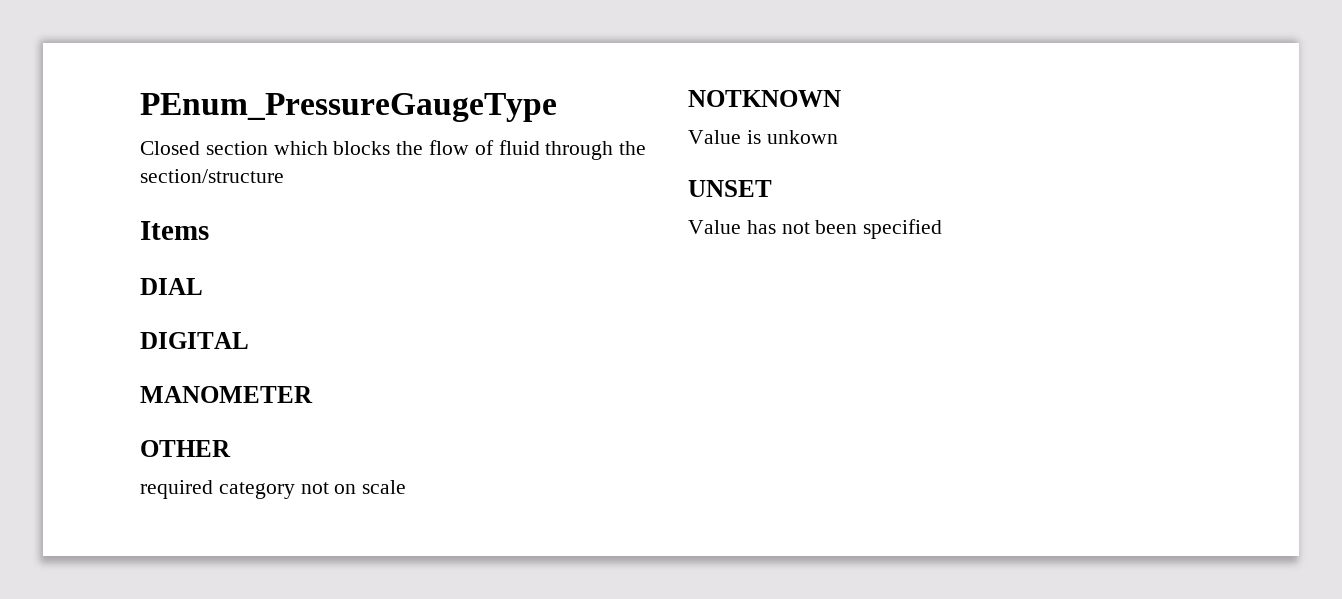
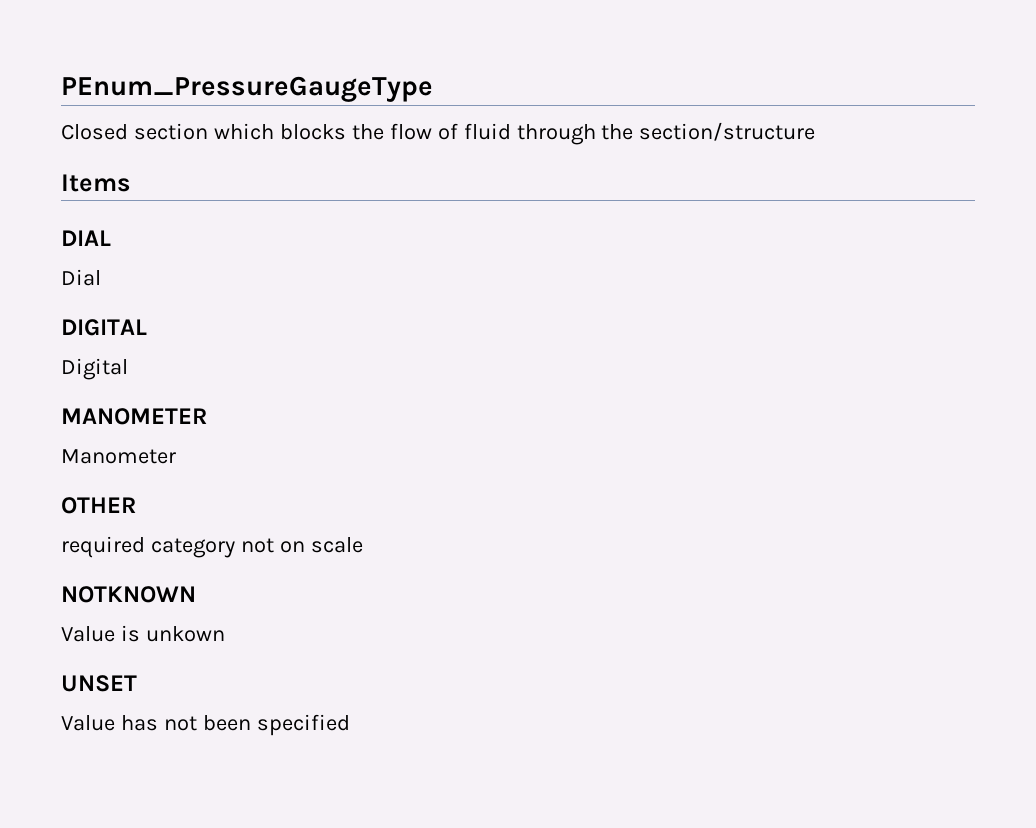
+ Dial
+ Digital
+ Manometer

